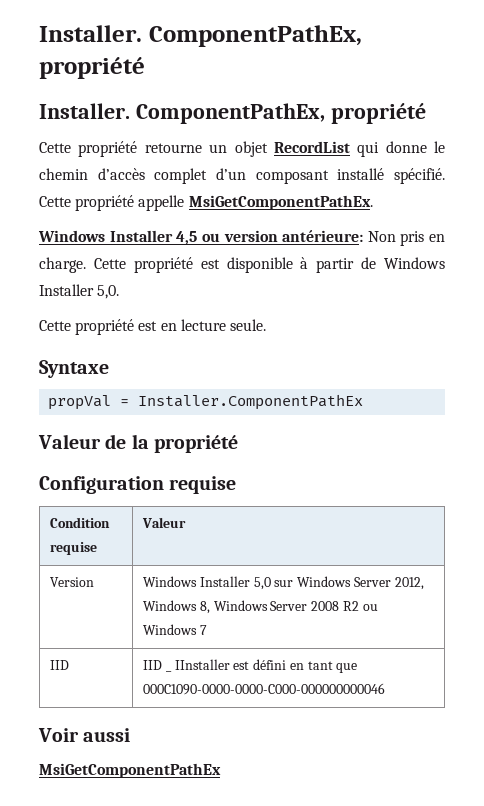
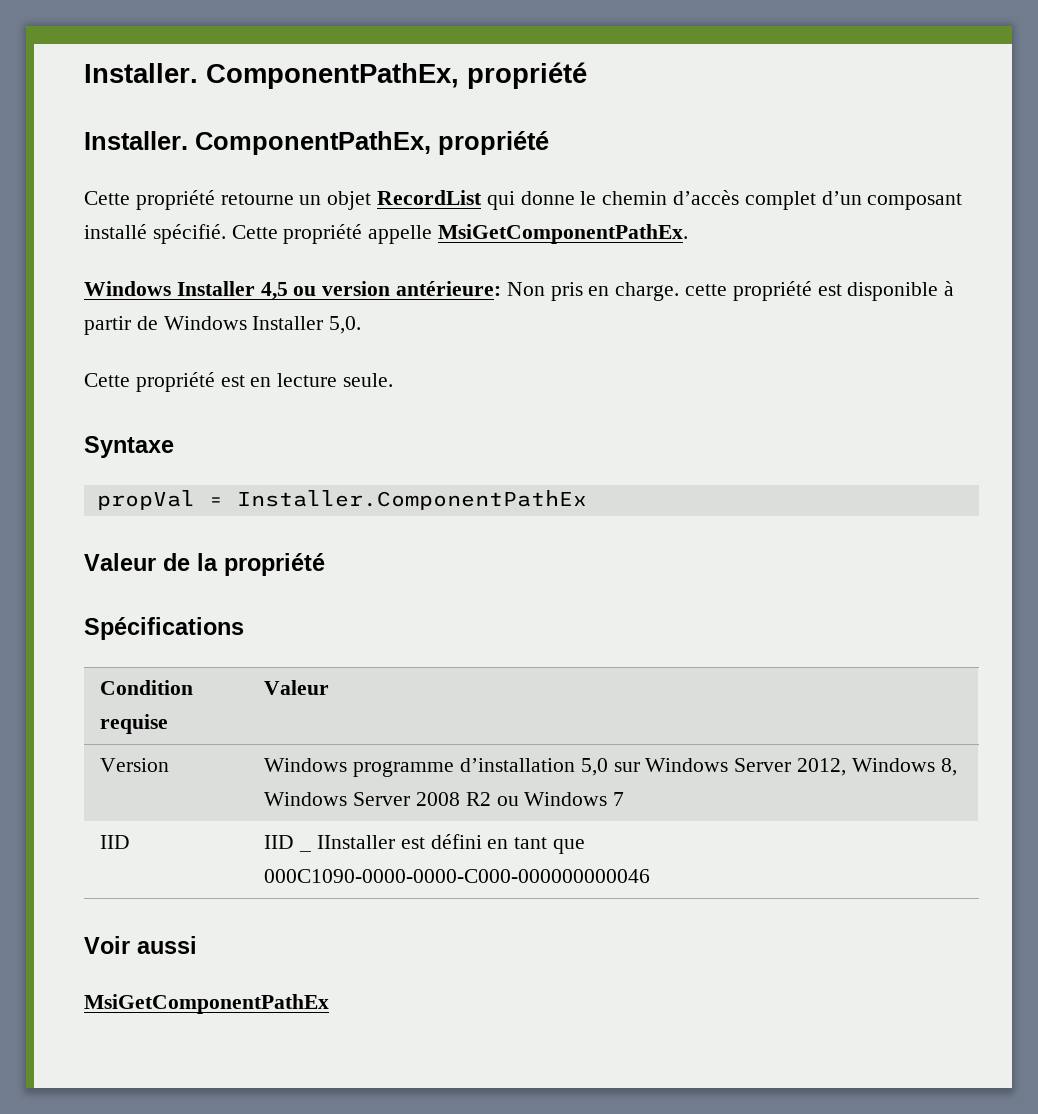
- Windows Installer 4,5 ou version antérieure: Non pris en charge. Cette propriété est disponible à partir de Windows Installer 5,0.
+ Windows Installer 4,5 ou version antérieure: Non pris en charge. cette propriété est disponible à partir de Windows Installer 5,0.
- Configuration requise
+ Spécifications
- Version | Windows Installer 5,0 sur Windows Server 2012, Windows 8, Windows Server 2008 R2 ou Windows 7
+ Version | Windows programme d’installation 5,0 sur Windows Server 2012, Windows 8, Windows Server 2008 R2 ou Windows 7

